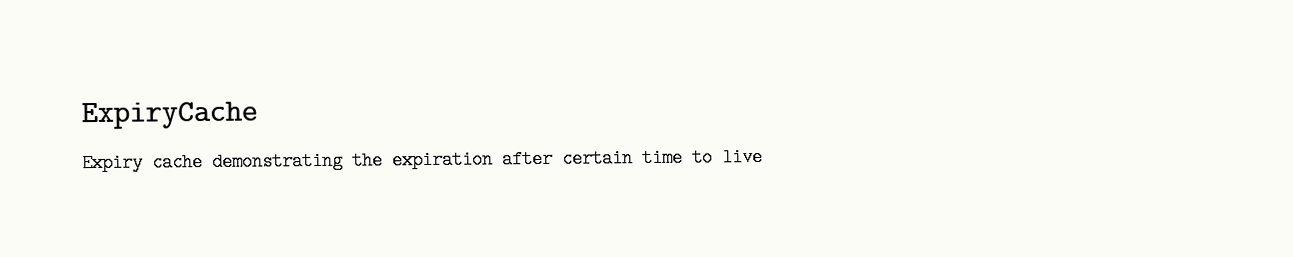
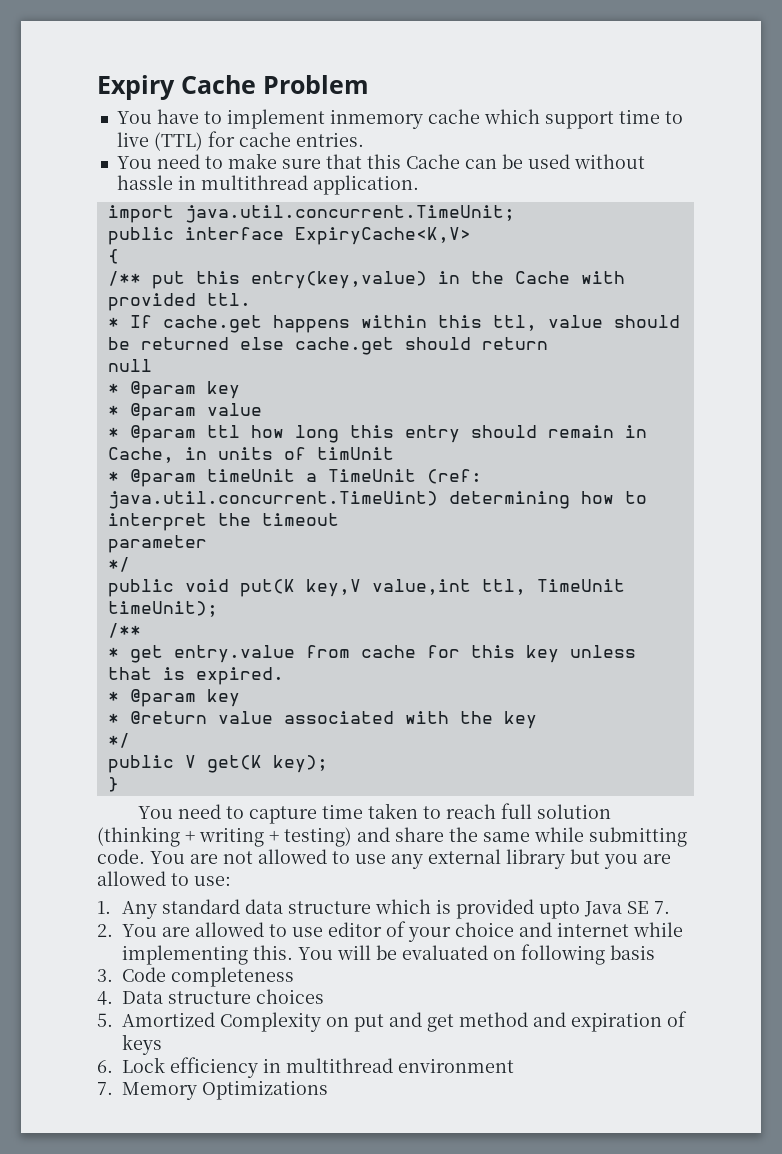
- ExpiryCache
- Expiry cache demonstrating the expiration after certain time to live
+ Expiry Cache Problem
+ You have to implement inmemory cache which support time to live (TTL) for cache entries.
+ You need to make sure that this Cache can be used without hassle in multithread application.
+ import java.util.concurrent.TimeUnit;
+ public interface ExpiryCache<K,V>
+ {
+ /** put this entry(key,value) in the Cache with provided ttl.
+ * If cache.get happens within this ttl, value should be returned else cache.get should return
+ null
+ * @param key
+ * @param value
+ * @param ttl how long this entry should remain in Cache, in units of timUnit
+ * @param timeUnit a TimeUnit (ref: java.util.concurrent.TimeUint) determining how to interpret the timeout
+ parameter
+ */
+ public void put(K key,V value,int ttl, TimeUnit timeUnit);
+ /**
+ * get entry.value from cache for this key unless that is expired.
+ * @param key
+ * @return value associated with the key
+ */
+ public V get(K key);
+ }
+ You need to capture time taken to reach full solution (thinking + writing + testing) and share the same while submitting code. You are not allowed to use any external library but you are allowed to use:
+ 1. Any standard data structure which is provided upto Java SE 7.
+ 2. You are allowed to use editor of your choice and internet while implementing this. You will be evaluated on following basis
+ 3. Code completeness
+ 4. Data structure choices
+ 5. Amortized Complexity on put and get method and expiration of keys
+ 6. Lock efficiency in multithread environment
+ 7. Memory Optimizations

